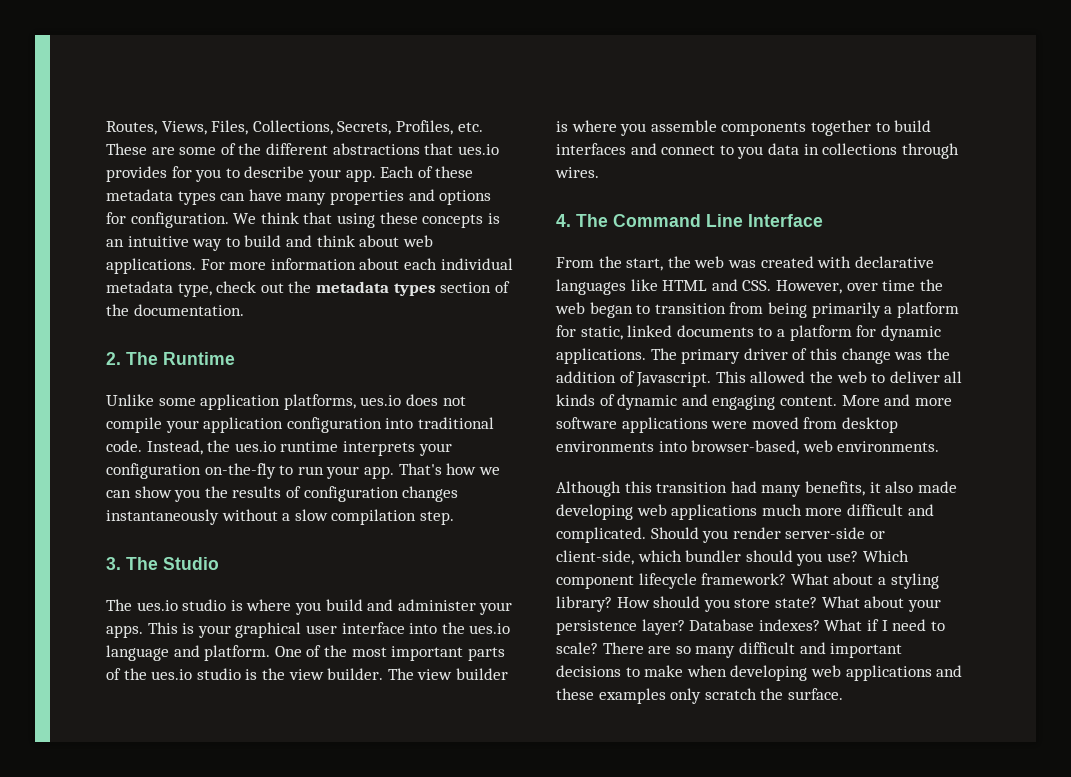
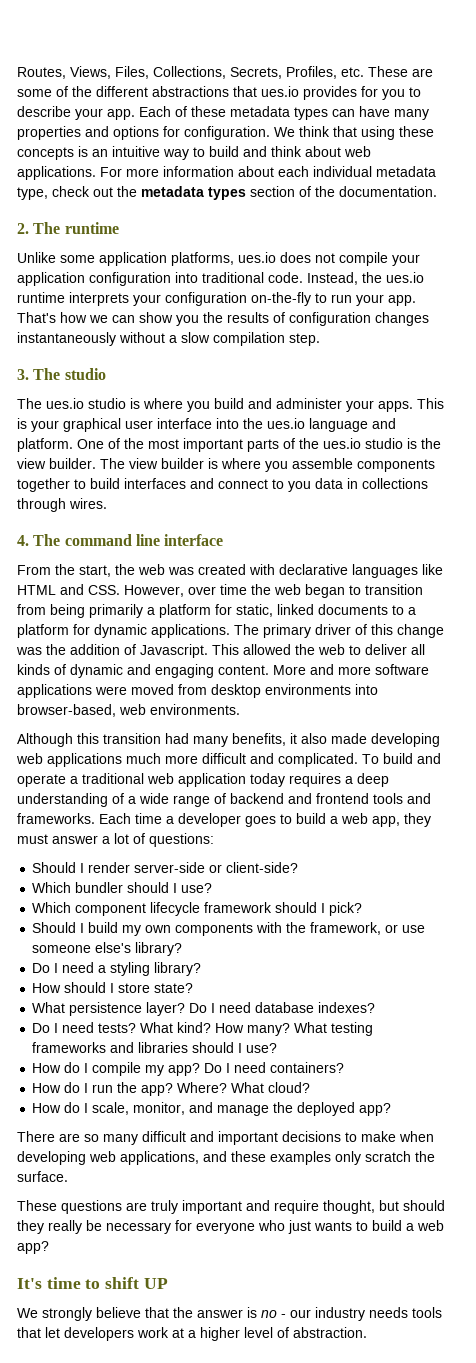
- 2. The Runtime
+ 2. The runtime
- 3. The Studio
+ 3. The studio
- 4. The Command Line Interface
+ 4. The command line interface
- Should you render server-side or client-side, which bundler should you use? Which component lifecycle framework? What about a styling library? How should you store state? What about your persistence layer? Database indexes? What if I need to scale? There are so many difficult and important decisions to make when developing web applications and these examples only scratch the surface.
+ To build and operate a traditional web application today requires a deep understanding of a wide range of backend and frontend tools and frameworks. Each time a developer goes to build a web app, they must answer a lot of questions:
+ Should I render server-side or client-side?
+ Which bundler should I use?
+ Which component lifecycle framework should I pick?
+ Should I build my own components with the framework, or use someone else's library?
+ Do I need a styling library?
+ How should I store state?
+ What persistence layer? Do I need database indexes?
+ Do I need tests? What kind? How many? What testing frameworks and libraries should I use?
+ How do I compile my app? Do I need containers?
+ How do I run the app? Where? What cloud?
+ How do I scale, monitor, and manage the deployed app?
+ There are so many difficult and important decisions to make when developing web applications, and these examples only scratch the surface.
+ These questions are truly important and require thought, but should they really be necessary for everyone who just wants to build a web app?
+ It's time to shift UP
+ We strongly believe that the answer is no - our industry needs tools that let developers work at a higher level of abstraction.

